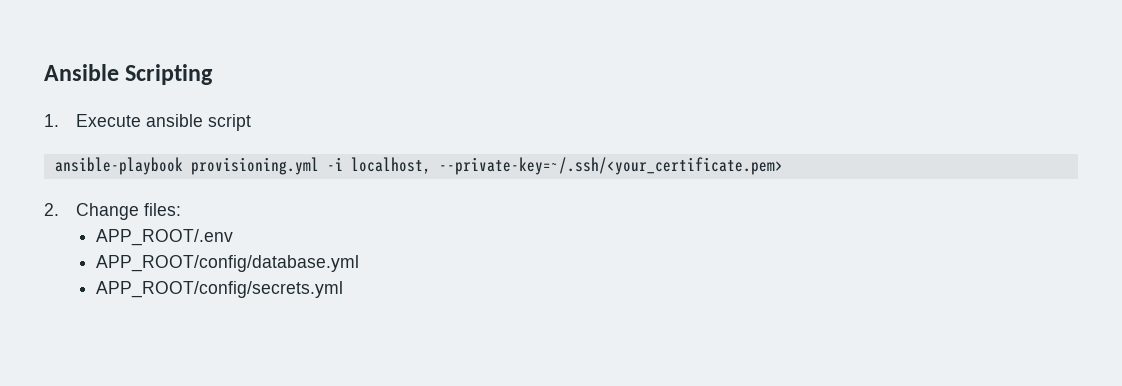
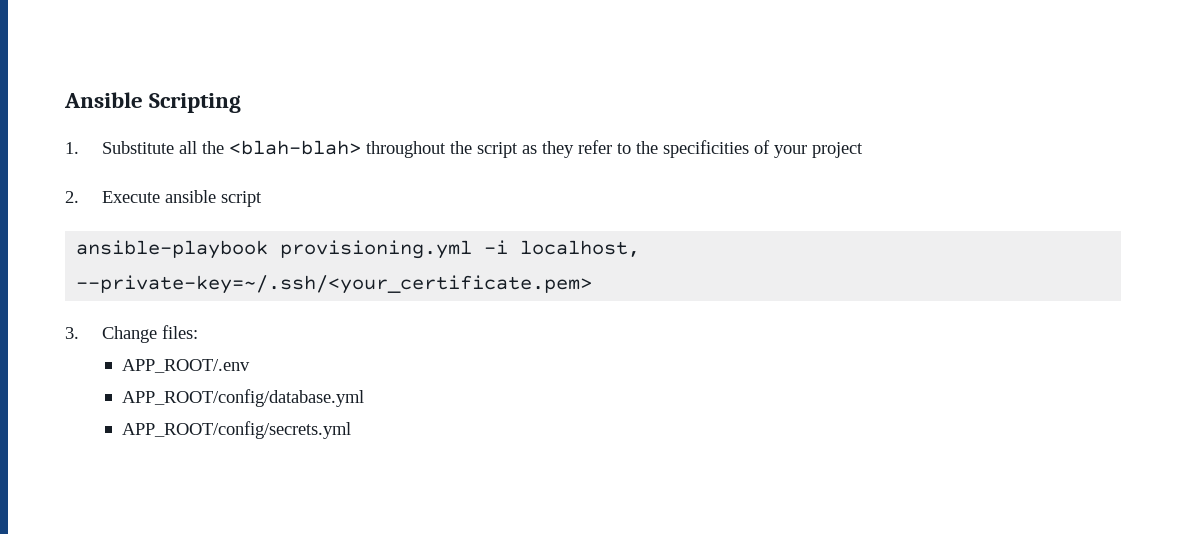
- 1. Execute ansible script
+ 1. Substitute all the <blah-blah> throughout the script as they refer to the specificities of your project
+ 2. Execute ansible script
- 2. Change files:
+ 3. Change files:

